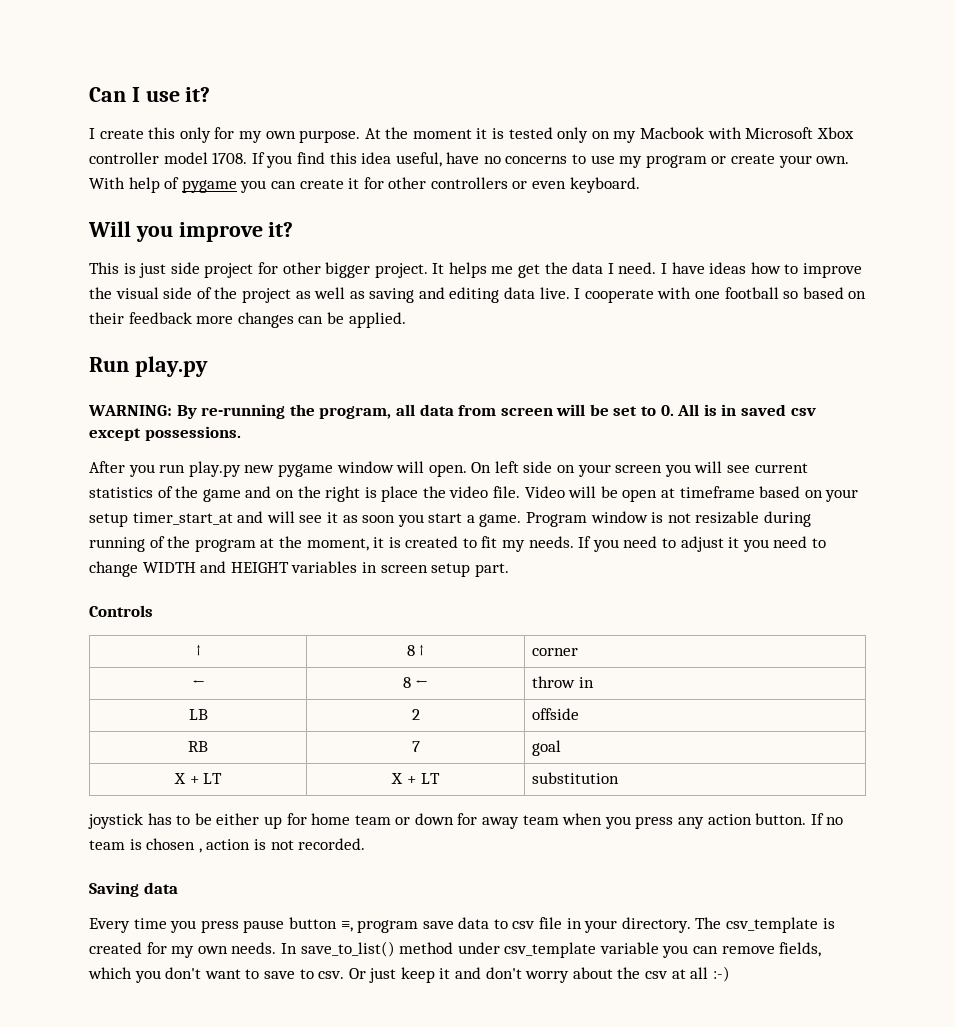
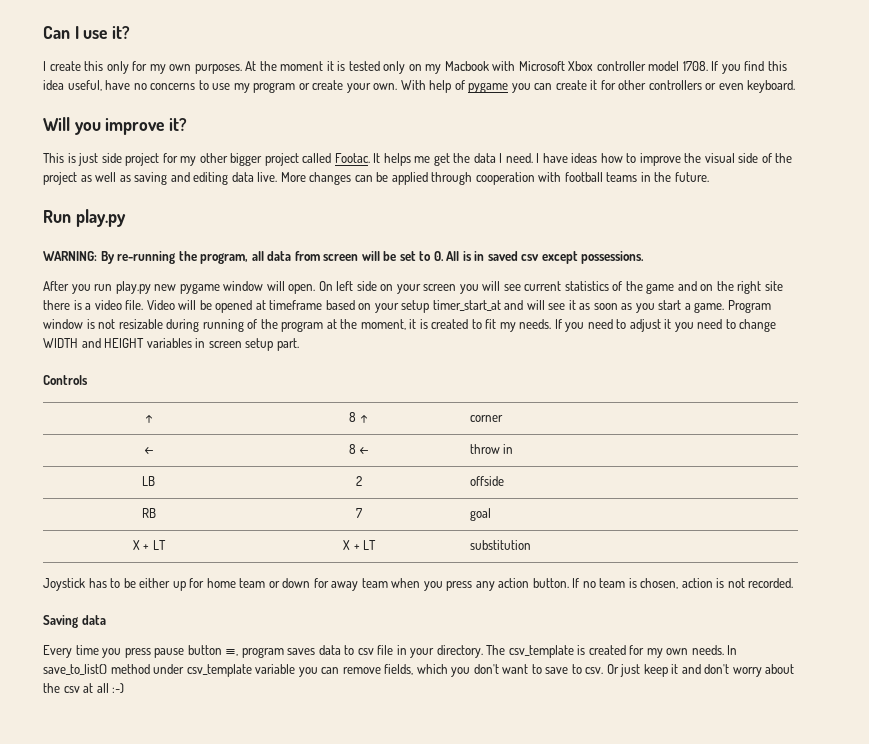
- I create this only for my own purpose.
+ I create this only for my own purposes.
- This is just side project for other bigger project.
+ This is just side project for my other bigger project called Footac.
- I cooperate with one football so based on their feedback more changes can be applied.
+ More changes can be applied through cooperation with football teams in the future.
- On left side on your screen you will see current statistics of the game and on the right is place the video file.
+ On left side on your screen you will see current statistics of the game and on the right site there is a video file.
- Video will be open at timeframe based on your setup timer_start_at and will see it as soon you start a game.
+ Video will be opened at timeframe based on your setup timer_start_at and will see it as soon as you start a game.
- joystick has to be either up for home team or down for away team when you press any action button.
+ Joystick has to be either up for home team or down for away team when you press any action button.
- If no team is chosen , action is not recorded.
+ If no team is chosen, action is not recorded.
- Every time you press pause button ≡, program save data to csv file in your directory.
+ Every time you press pause button ≡, program saves data to csv file in your directory.

